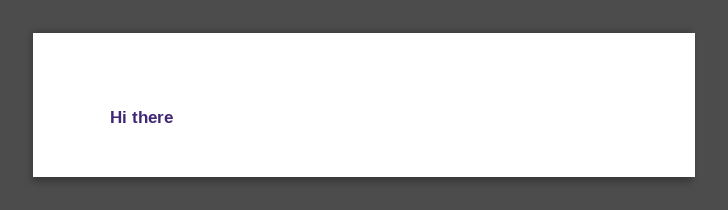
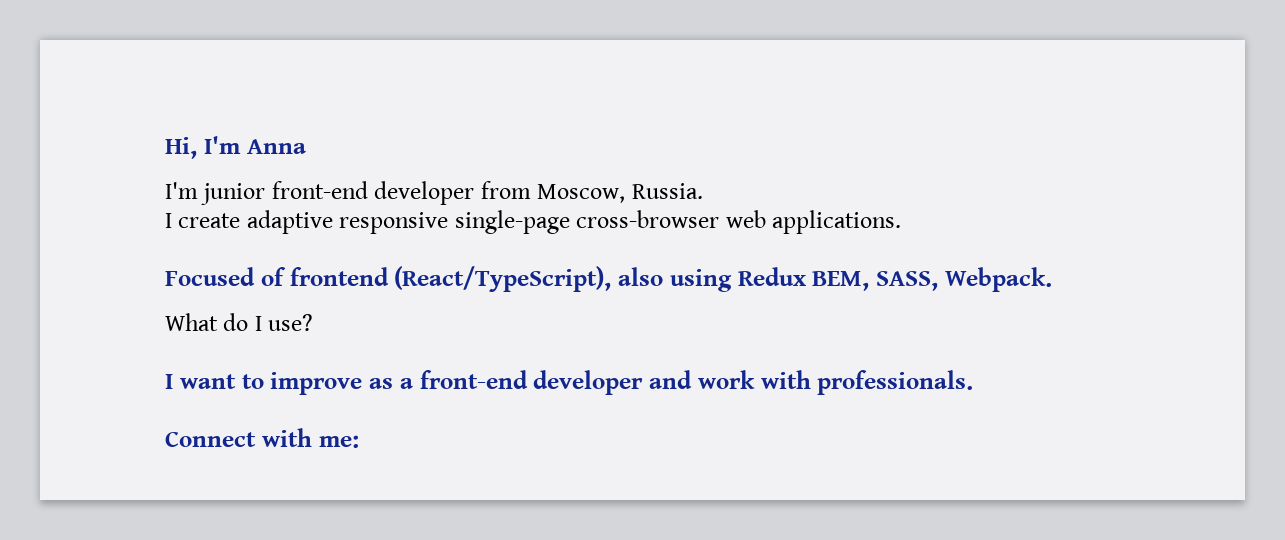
- Hi there
+ Hi, I'm Anna
+ I'm junior front-end developer from Moscow, Russia.
+ I create adaptive responsive single-page cross-browser web applications.
+ Focused of frontend (React/TypeScript), also using Redux BEM, SASS, Webpack.
+ What do I use?
+ I want to improve as a front-end developer and work with professionals.
+ Connect with me:

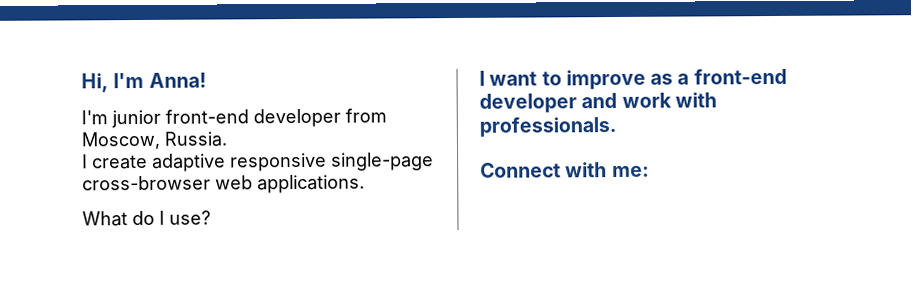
- Hi, I'm Anna
+ Hi, I'm Anna!
- Focused of frontend (React/TypeScript), also using Redux BEM, SASS, Webpack.

